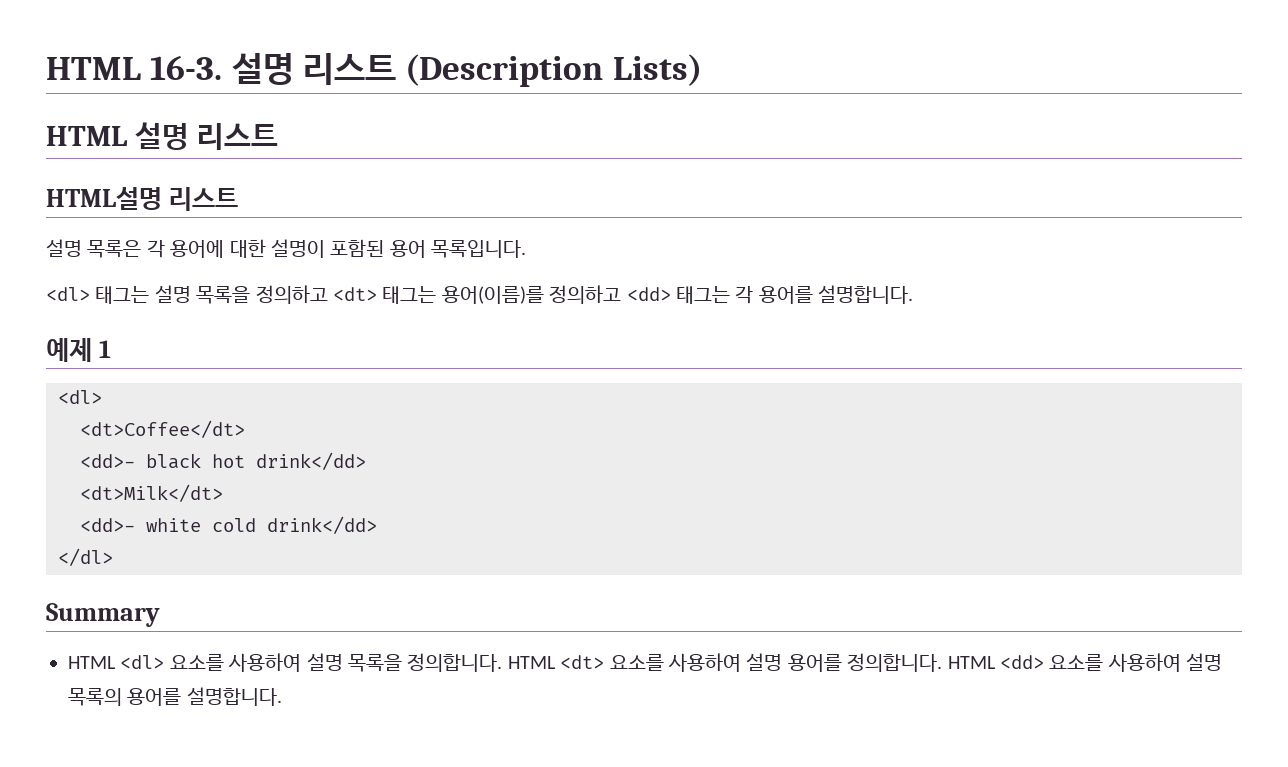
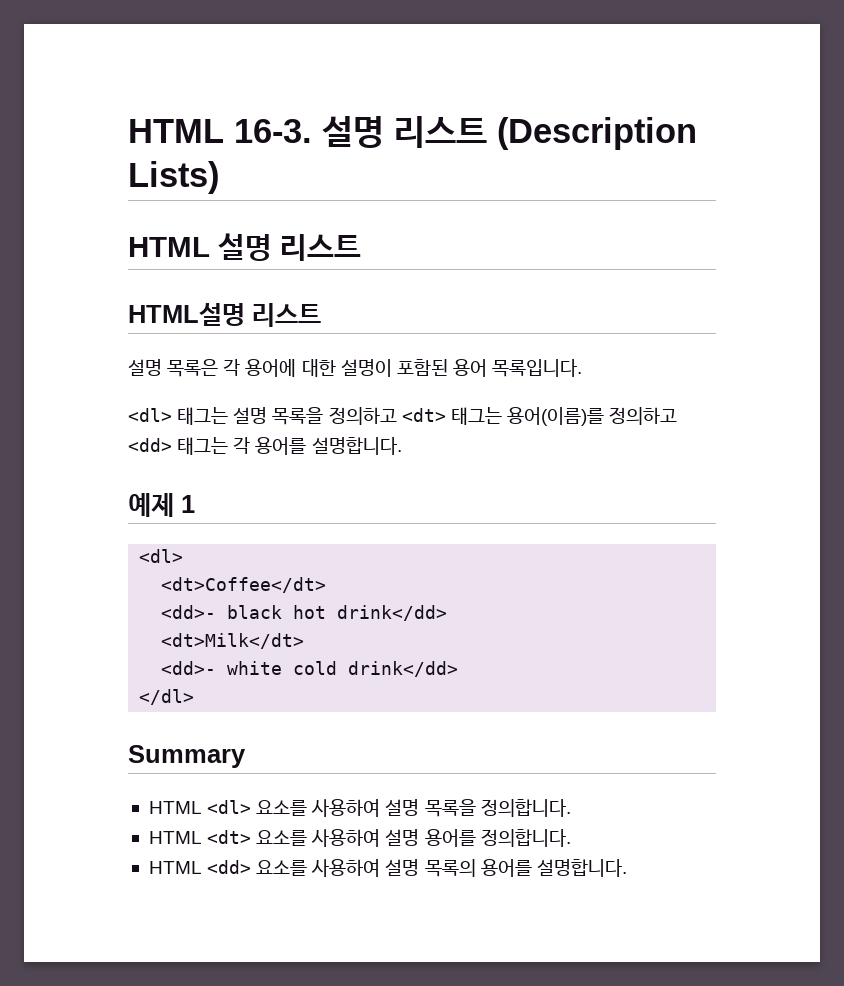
- HTML <dl> 요소를 사용하여 설명 목록을 정의합니다. HTML <dt> 요소를 사용하여 설명 용어를 정의합니다. HTML <dd> 요소를 사용하여 설명 목록의 용어를 설명합니다.
+ HTML <dl> 요소를 사용하여 설명 목록을 정의합니다.
+ HTML <dt> 요소를 사용하여 설명 용어를 정의합니다.
+ HTML <dd> 요소를 사용하여 설명 목록의 용어를 설명합니다.

